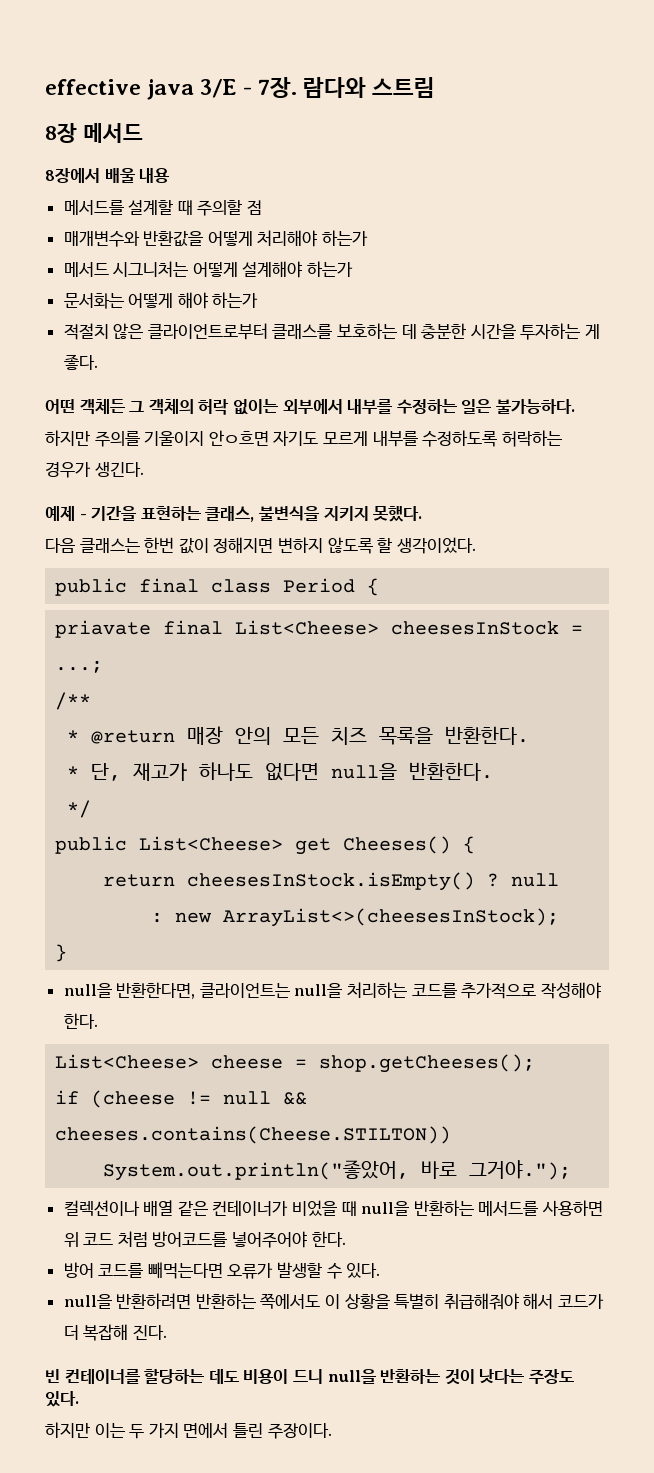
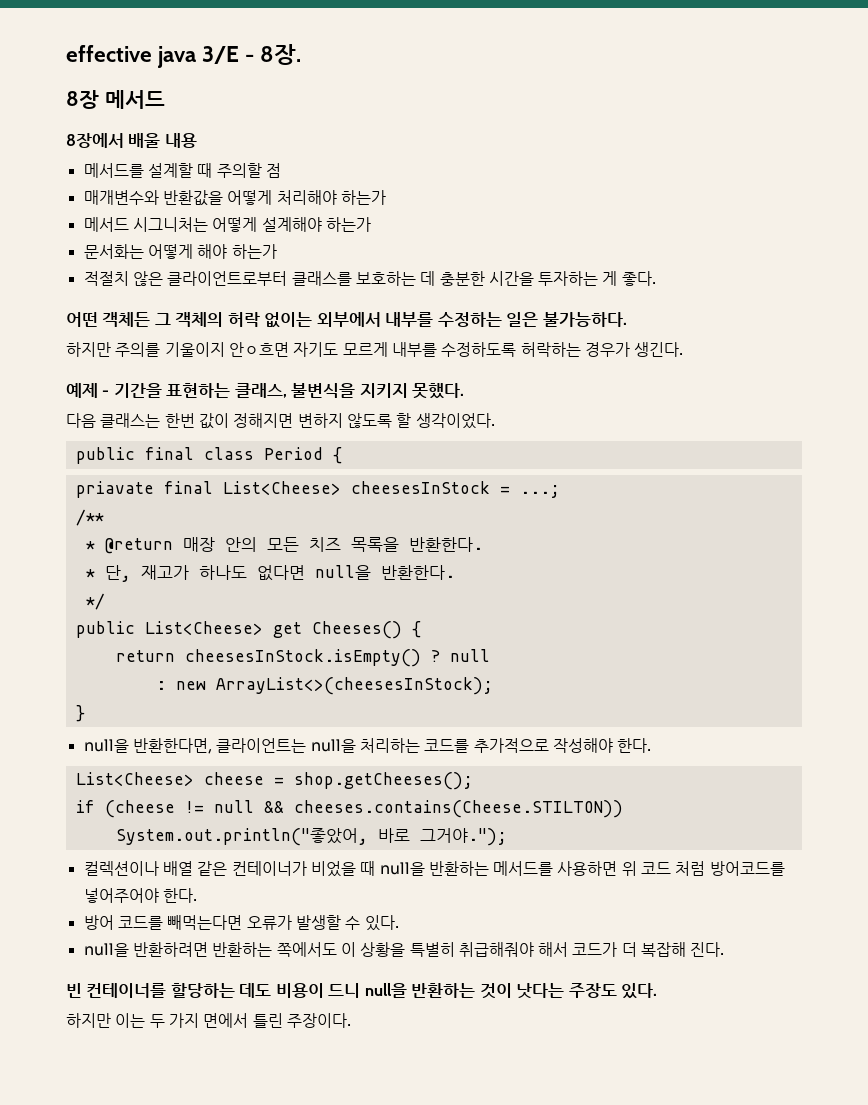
- effective java 3/E - 7장. 람다와 스트림
+ effective java 3/E - 8장.

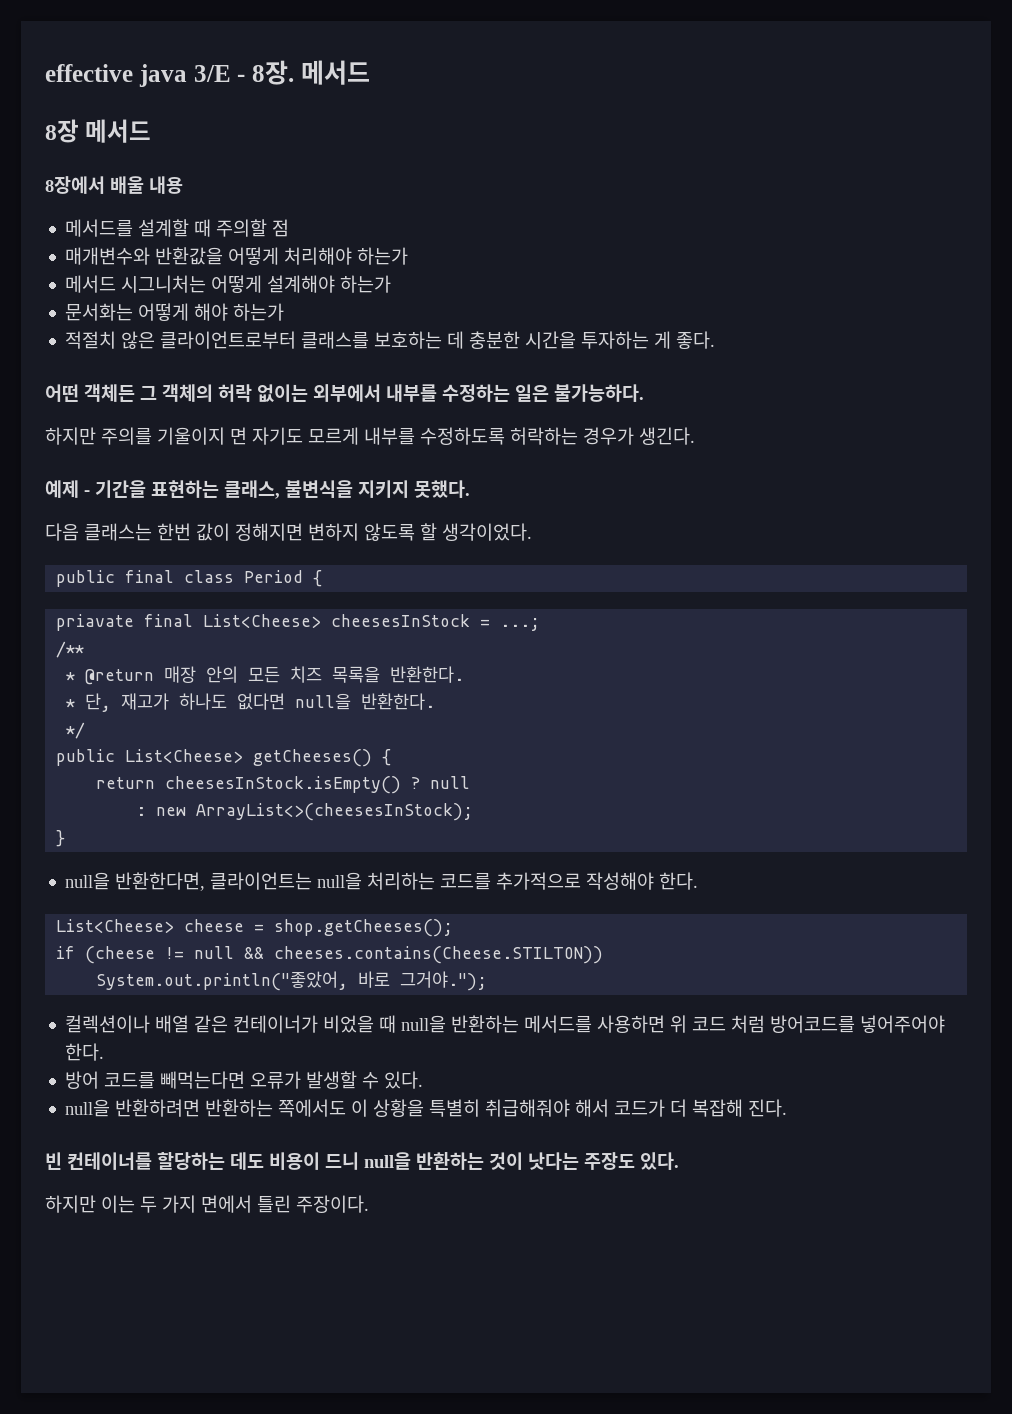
- effective java 3/E - 8장.
+ effective java 3/E - 8장. 메서드
- 하지만 주의를 기울이지 안ㅇ흐면 자기도 모르게 내부를 수정하도록 허락하는 경우가 생긴다.
+ 하지만 주의를 기울이지 면 자기도 모르게 내부를 수정하도록 허락하는 경우가 생긴다.
- public List<Cheese> get Cheeses() {
+ public List<Cheese> getCheeses() {

